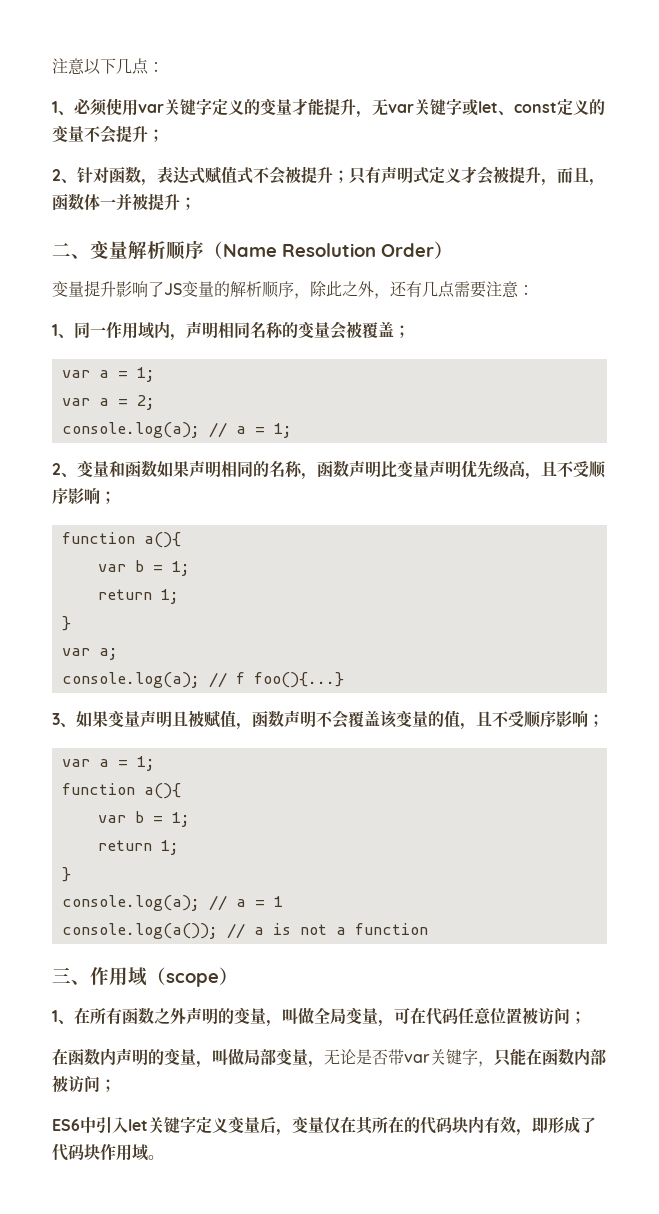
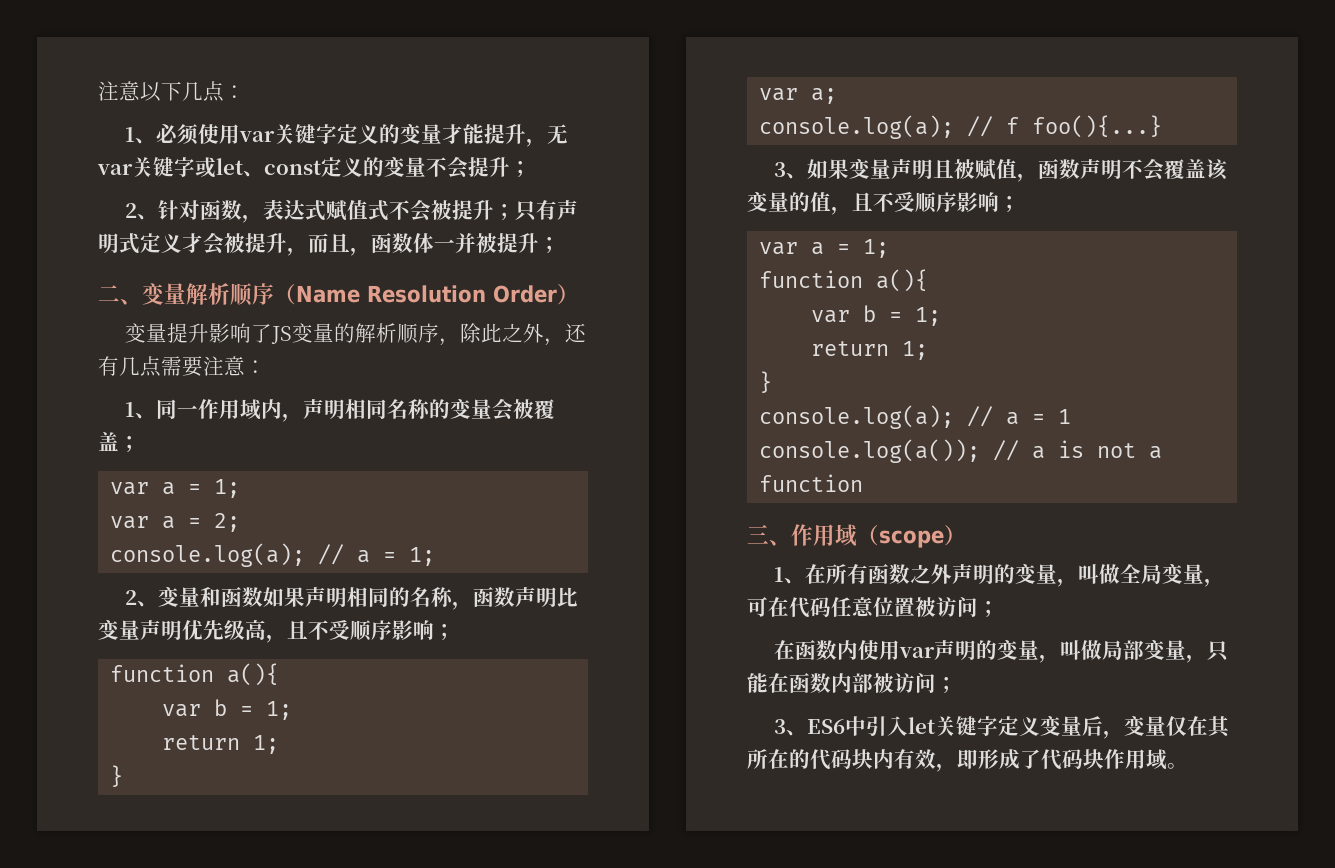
- 在函数内声明的变量，叫做局部变量，无论是否带var关键字，只能在函数内部被访问；
+ 在函数内使用var声明的变量，叫做局部变量，只能在函数内部被访问；
- ES6中引入let关键字定义变量后，变量仅在其所在的代码块内有效，即形成了代码块作用域。
+ 3、ES6中引入let关键字定义变量后，变量仅在其所在的代码块内有效，即形成了代码块作用域。

